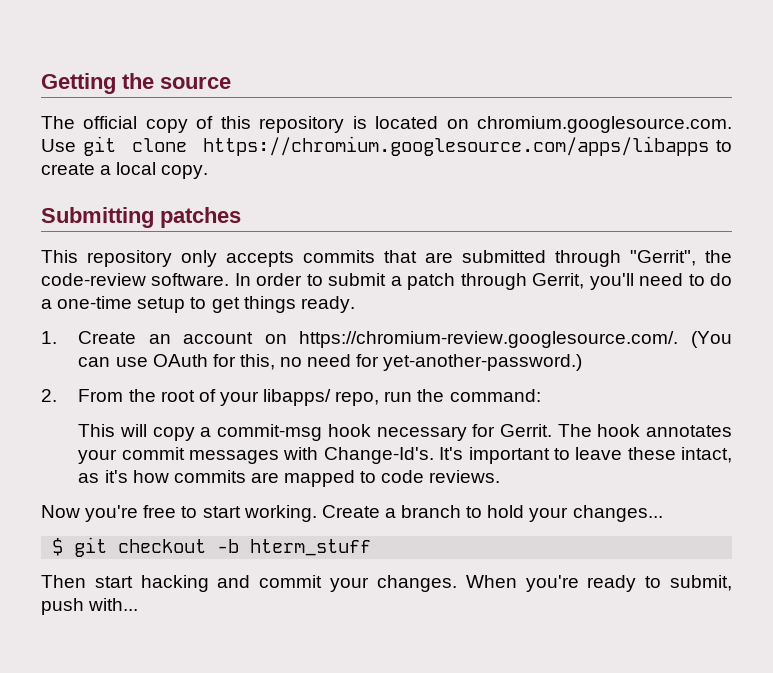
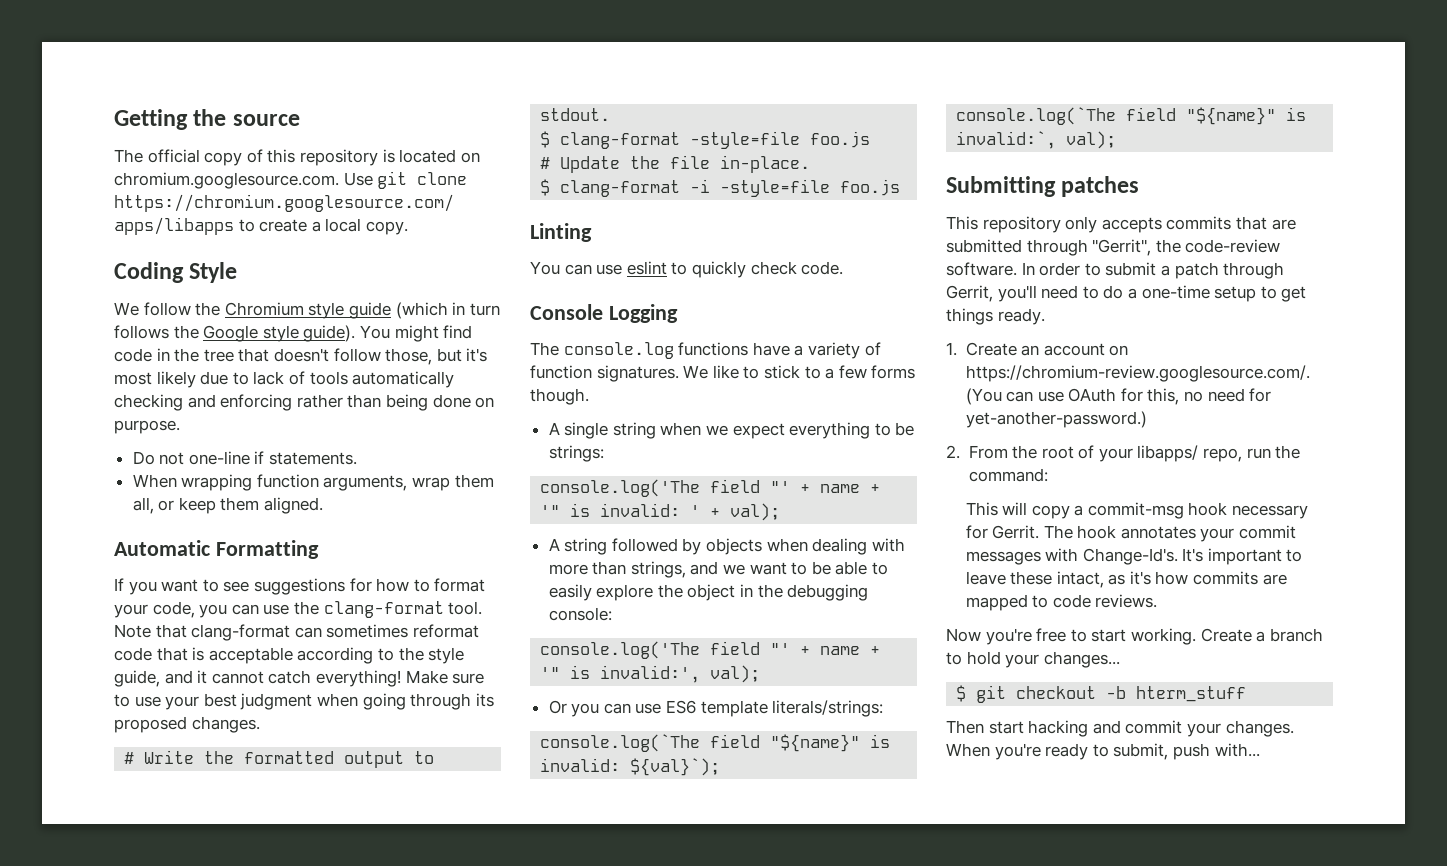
+ Coding Style
+ We follow the Chromium style guide (which in turn follows the Google style guide). You might find code in the tree that doesn't follow those, but it's most likely due to lack of tools automatically checking and enforcing rather than being done on purpose.
+ Do not one-line if statements.
+ When wrapping function arguments, wrap them all, or keep them aligned.
+ Automatic Formatting
+ If you want to see suggestions for how to format your code, you can use the clang-format tool. Note that clang-format can sometimes reformat code that is acceptable according to the style guide, and it cannot catch everything! Make sure to use your best judgment when going through its proposed changes.
+ # Write the formatted output to stdout.
+ $ clang-format -style=file foo.js
+ # Update the file in-place.
+ $ clang-format -i -style=file foo.js
+ Linting
+ You can use eslint to quickly check code.
+ Console Logging
+ The console.log functions have a variety of function signatures. We like to stick to a few forms though.
+ A single string when we expect everything to be strings:
+ console.log('The field "' + name + '" is invalid: ' + val);
+ A string followed by objects when dealing with more than strings, and we want to be able to easily explore the object in the debugging console:
+ console.log('The field "' + name + '" is invalid:', val);
+ Or you can use ES6 template literals/strings:
+ console.log(`The field "${name}" is invalid: ${val}`);
+ console.log(`The field "${name}" is invalid:`, val);

